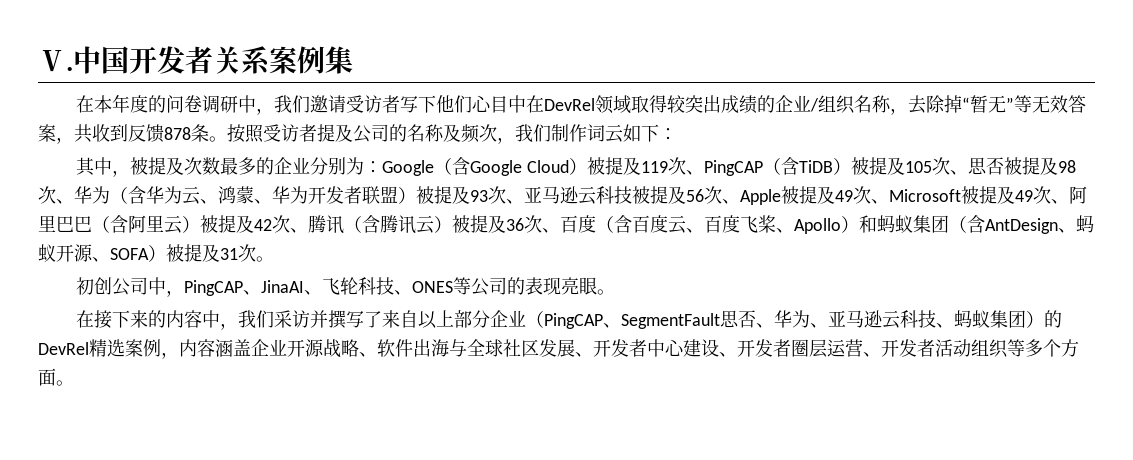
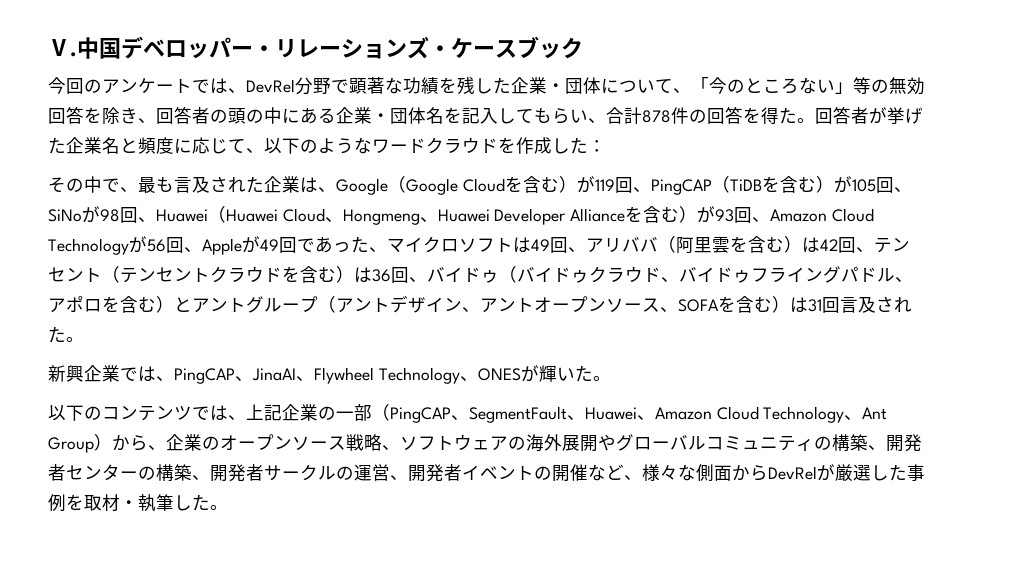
- Ⅴ.中国开发者关系案例集
- 在本年度的问卷调研中，我们邀请受访者写下他们心目中在DevRel领域取得较突出成绩的企业/组织名称，去除掉“暂无”等无效答案，共收到反馈878条。按照受访者提及公司的名称及频次，我们制作词云如下：
- 其中，被提及次数最多的企业分别为：Google（含Google Cloud）被提及119次、PingCAP（含TiDB）被提及105次、思否被提及98次、华为（含华为云、鸿蒙、华为开发者联盟）被提及93次、亚马逊云科技被提及56次、Apple被提及49次、Microsoft被提及49次、阿里巴巴（含阿里云）被提及42次、腾讯（含腾讯云）被提及36次、百度（含百度云、百度飞桨、Apollo）和蚂蚁集团（含AntDesign、蚂蚁开源、SOFA）被提及31次。
- 初创公司中，PingCAP、JinaAI、飞轮科技、ONES等公司的表现亮眼。
- 在接下来的内容中，我们采访并撰写了来自以上部分企业（PingCAP、SegmentFault思否、华为、亚马逊云科技、蚂蚁集团）的DevRel精选案例，内容涵盖企业开源战略、软件出海与全球社区发展、开发者中心建设、开发者圈层运营、开发者活动组织等多个方面。
+ Ⅴ.中国デベロッパー・リレーションズ・ケースブック
+ 今回のアンケートでは、DevRel分野で顕著な功績を残した企業・団体について、「今のところない」等の無効回答を除き、回答者の頭の中にある企業・団体名を記入してもらい、合計878件の回答を得た。回答者が挙げた企業名と頻度に応じて、以下のようなワードクラウドを作成した：
+ その中で、最も言及された企業は、Google（Google Cloudを含む）が119回、PingCAP（TiDBを含む）が105回、SiNoが98回、Huawei（Huawei Cloud、Hongmeng、Huawei Developer Allianceを含む）が93回、Amazon Cloud Technologyが56回、Appleが49回であった、マイクロソフトは49回、アリババ（阿里雲を含む）は42回、テンセント（テンセントクラウドを含む）は36回、バイドゥ（バイドゥクラウド、バイドゥフライングパドル、アポロを含む）とアントグループ（アントデザイン、アントオープンソース、SOFAを含む）は31回言及された。
+ 新興企業では、PingCAP、JinaAI、Flywheel Technology、ONESが輝いた。
+ 以下のコンテンツでは、上記企業の一部（PingCAP、SegmentFault、Huawei、Amazon Cloud Technology、Ant Group）から、企業のオープンソース戦略、ソフトウェアの海外展開やグローバルコミュニティの構築、開発者センターの構築、開発者サークルの運営、開発者イベントの開催など、様々な側面からDevRelが厳選した事例を取材・執筆した。

